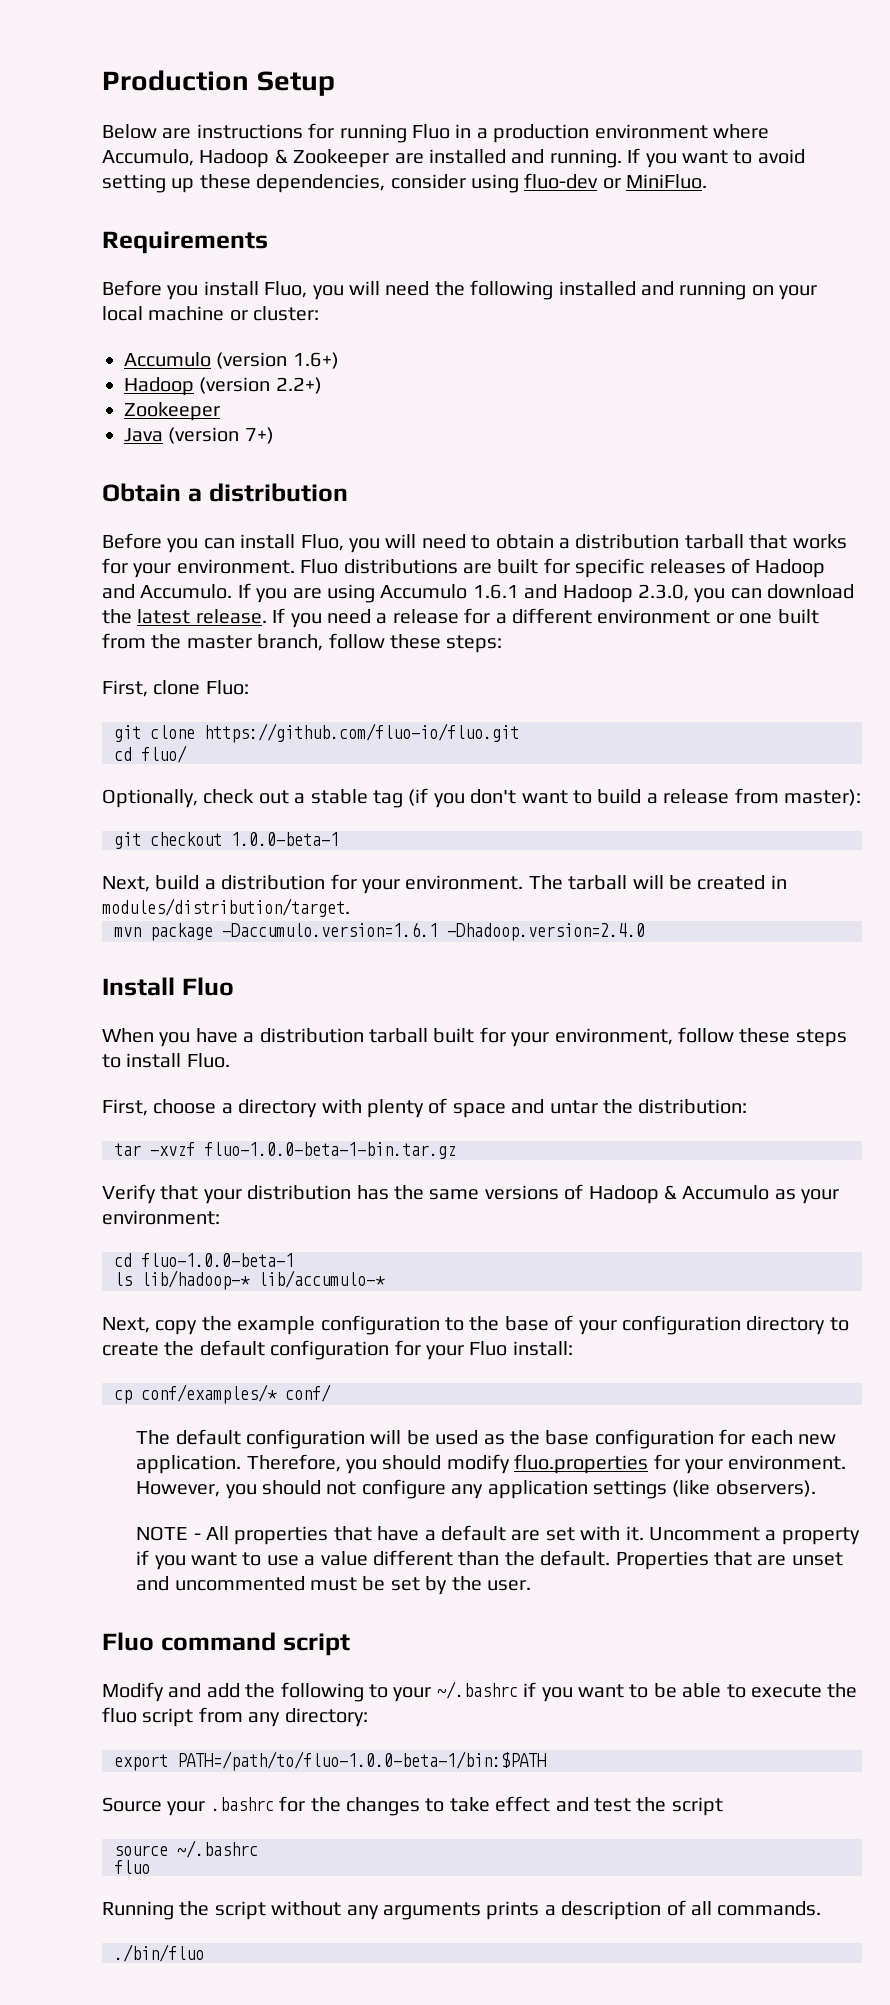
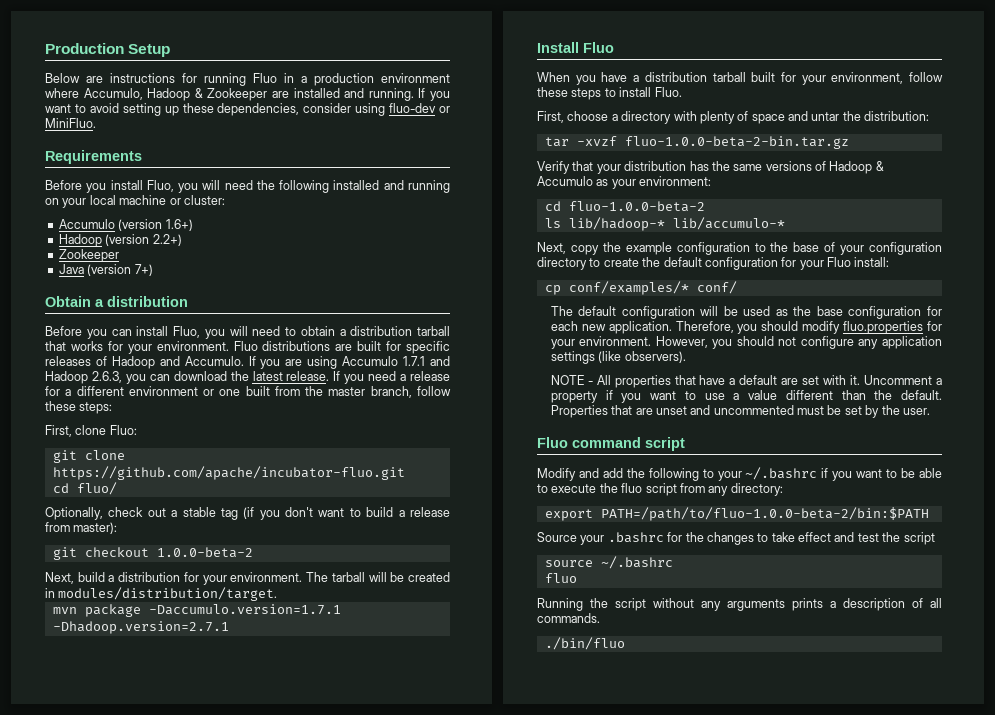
- If you are using Accumulo 1.6.1 and Hadoop 2.3.0, you can download the latest release.
+ If you are using Accumulo 1.7.1 and Hadoop 2.6.3, you can download the latest release.
- git clone https://github.com/fluo-io/fluo.git
+ git clone https://github.com/apache/incubator-fluo.git
- git checkout 1.0.0-beta-1
+ git checkout 1.0.0-beta-2
- mvn package -Daccumulo.version=1.6.1 -Dhadoop.version=2.4.0
+ mvn package -Daccumulo.version=1.7.1 -Dhadoop.version=2.7.1
- tar -xvzf fluo-1.0.0-beta-1-bin.tar.gz
+ tar -xvzf fluo-1.0.0-beta-2-bin.tar.gz
- cd fluo-1.0.0-beta-1
+ cd fluo-1.0.0-beta-2
- export PATH=/path/to/fluo-1.0.0-beta-1/bin:$PATH
+ export PATH=/path/to/fluo-1.0.0-beta-2/bin:$PATH

